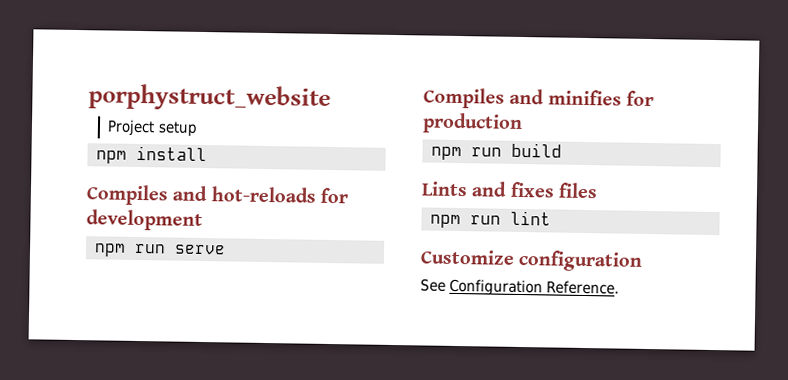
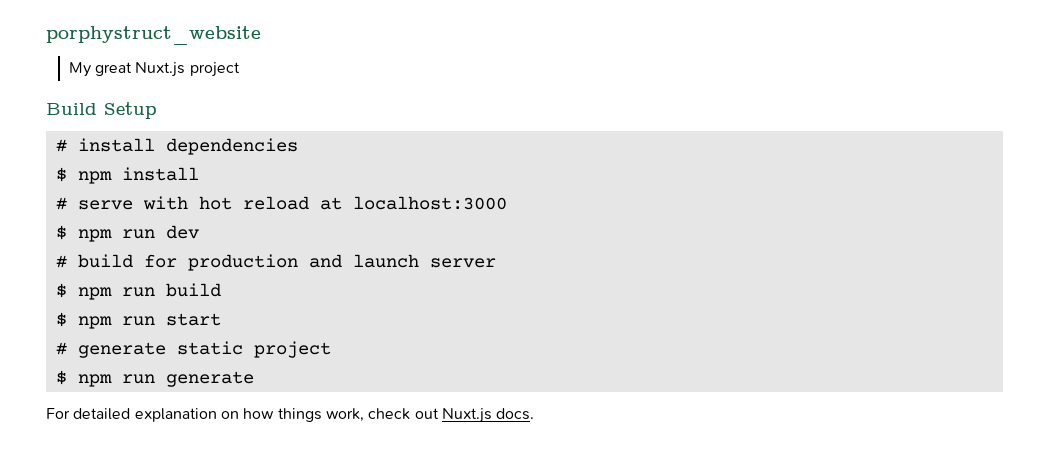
- Project setup
- npm install
- Compiles and hot-reloads for development
- npm run serve
- Compiles and minifies for production
- npm run build
- Lints and fixes files
- npm run lint
- Customize configuration
- See Configuration Reference.
+ My great Nuxt.js project
+ Build Setup
+ # install dependencies
+ $ npm install
+ # serve with hot reload at localhost:3000
+ $ npm run dev
+ # build for production and launch server
+ $ npm run build
+ $ npm run start
+ # generate static project
+ $ npm run generate
+ For detailed explanation on how things work, check out Nuxt.js docs.

